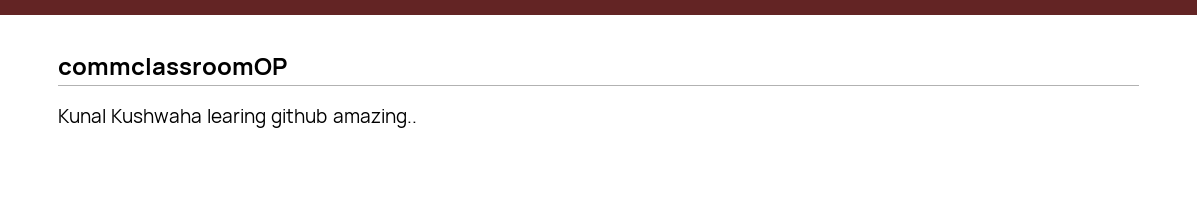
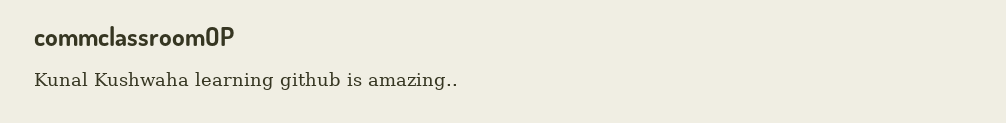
- Kunal Kushwaha learing github amazing..
+ Kunal Kushwaha learning github is amazing..

